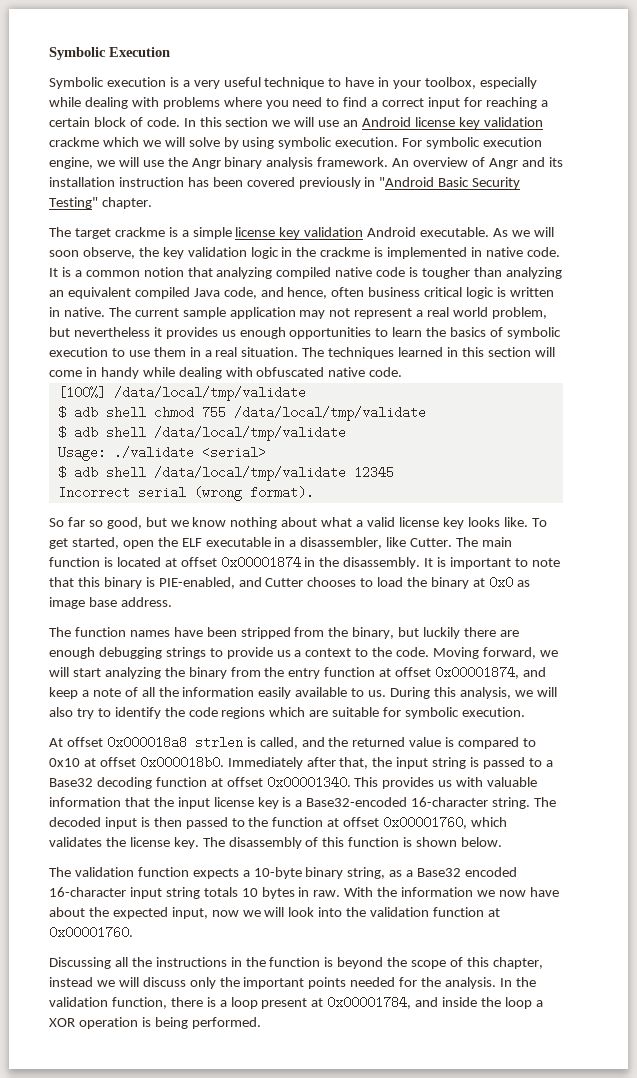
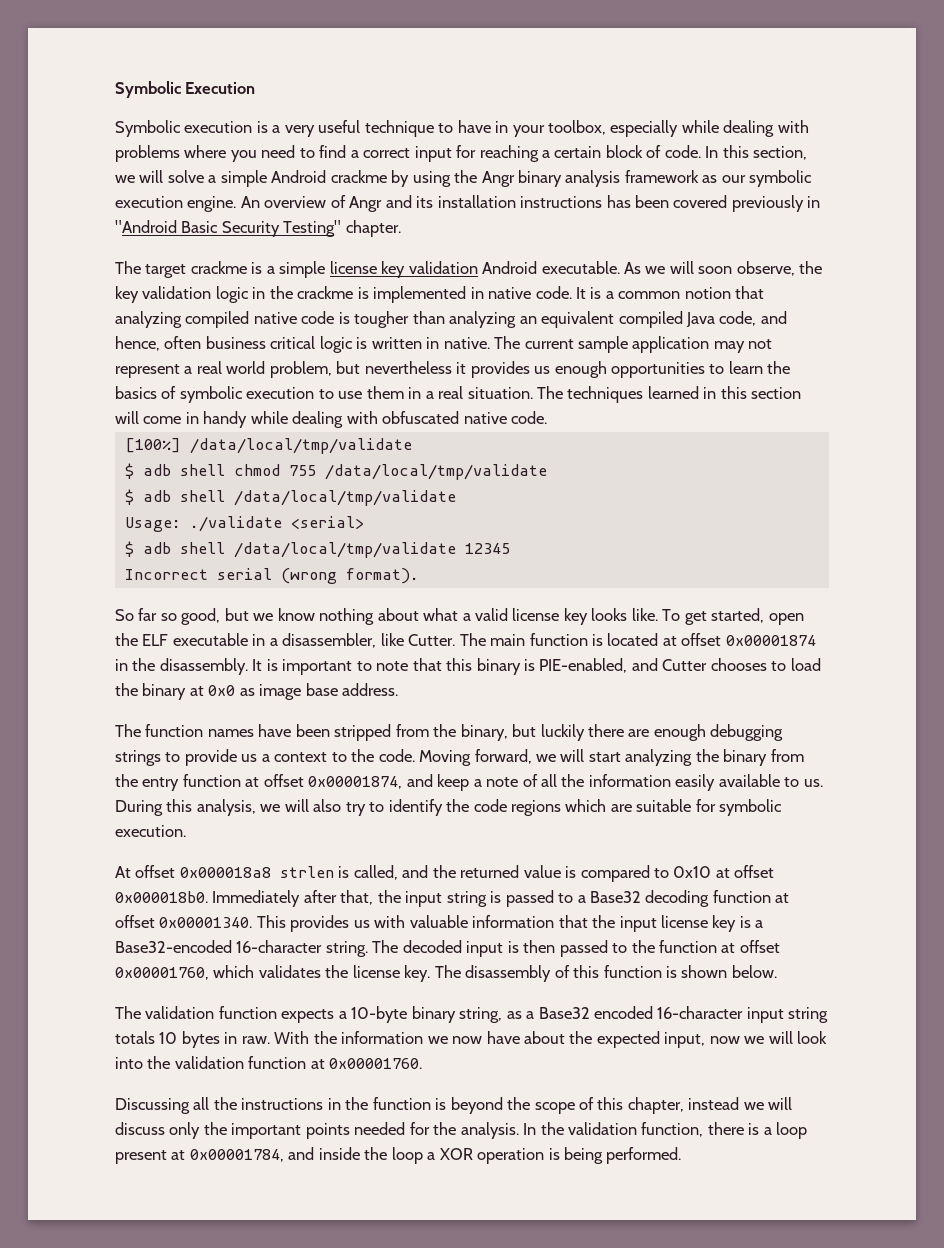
- In this section we will use an Android license key validation crackme which we will solve by using symbolic execution. For symbolic execution engine, we will use the Angr binary analysis framework.
+ In this section, we will solve a simple Android crackme by using the Angr binary analysis framework as our symbolic execution engine.
- An overview of Angr and its installation instruction has been covered previously in "Android Basic Security Testing" chapter.
+ An overview of Angr and its installation instructions has been covered previously in "Android Basic Security Testing" chapter.

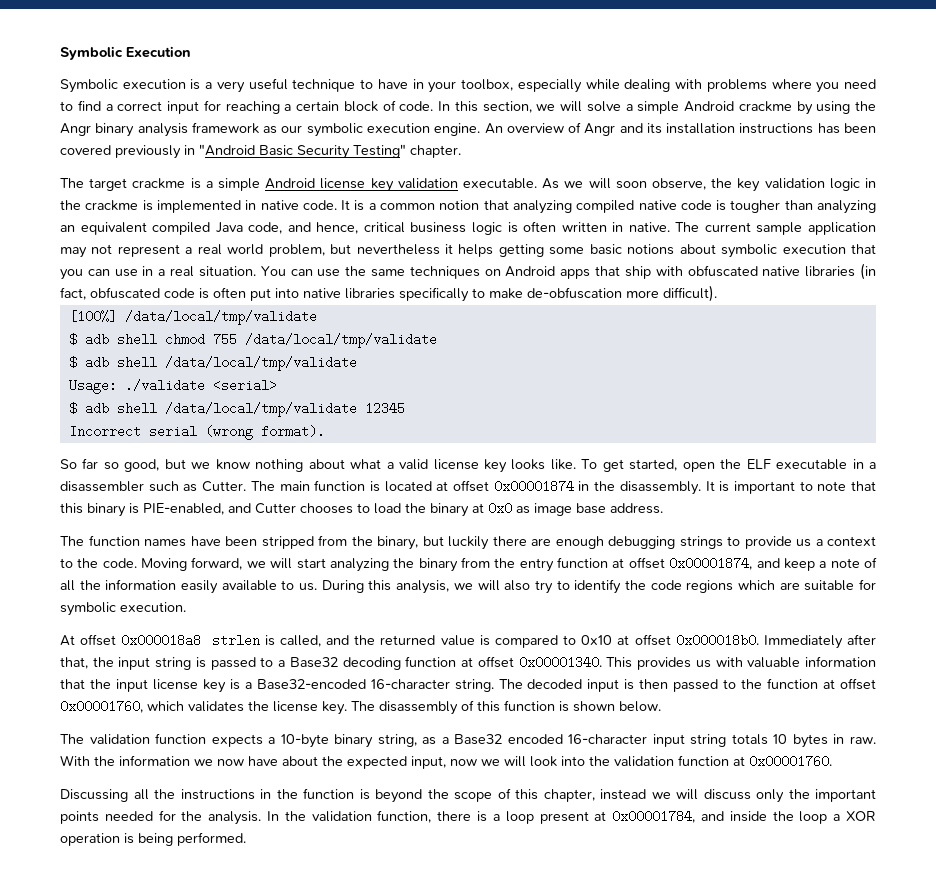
- The target crackme is a simple license key validation Android executable.
+ The target crackme is a simple Android license key validation executable.
- It is a common notion that analyzing compiled native code is tougher than analyzing an equivalent compiled Java code, and hence, often business critical logic is written in native.
+ It is a common notion that analyzing compiled native code is tougher than analyzing an equivalent compiled Java code, and hence, critical business logic is often written in native.
- The current sample application may not represent a real world problem, but nevertheless it provides us enough opportunities to learn the basics of symbolic execution to use them in a real situation. The techniques learned in this section will come in handy while dealing with obfuscated native code.
+ The current sample application may not represent a real world problem, but nevertheless it helps getting some basic notions about symbolic execution that you can use in a real situation. You can use the same techniques on Android apps that ship with obfuscated native libraries (in fact, obfuscated code is often put into native libraries specifically to make de-obfuscation more difficult).
- To get started, open the ELF executable in a disassembler, like Cutter.
+ To get started, open the ELF executable in a disassembler such as Cutter.

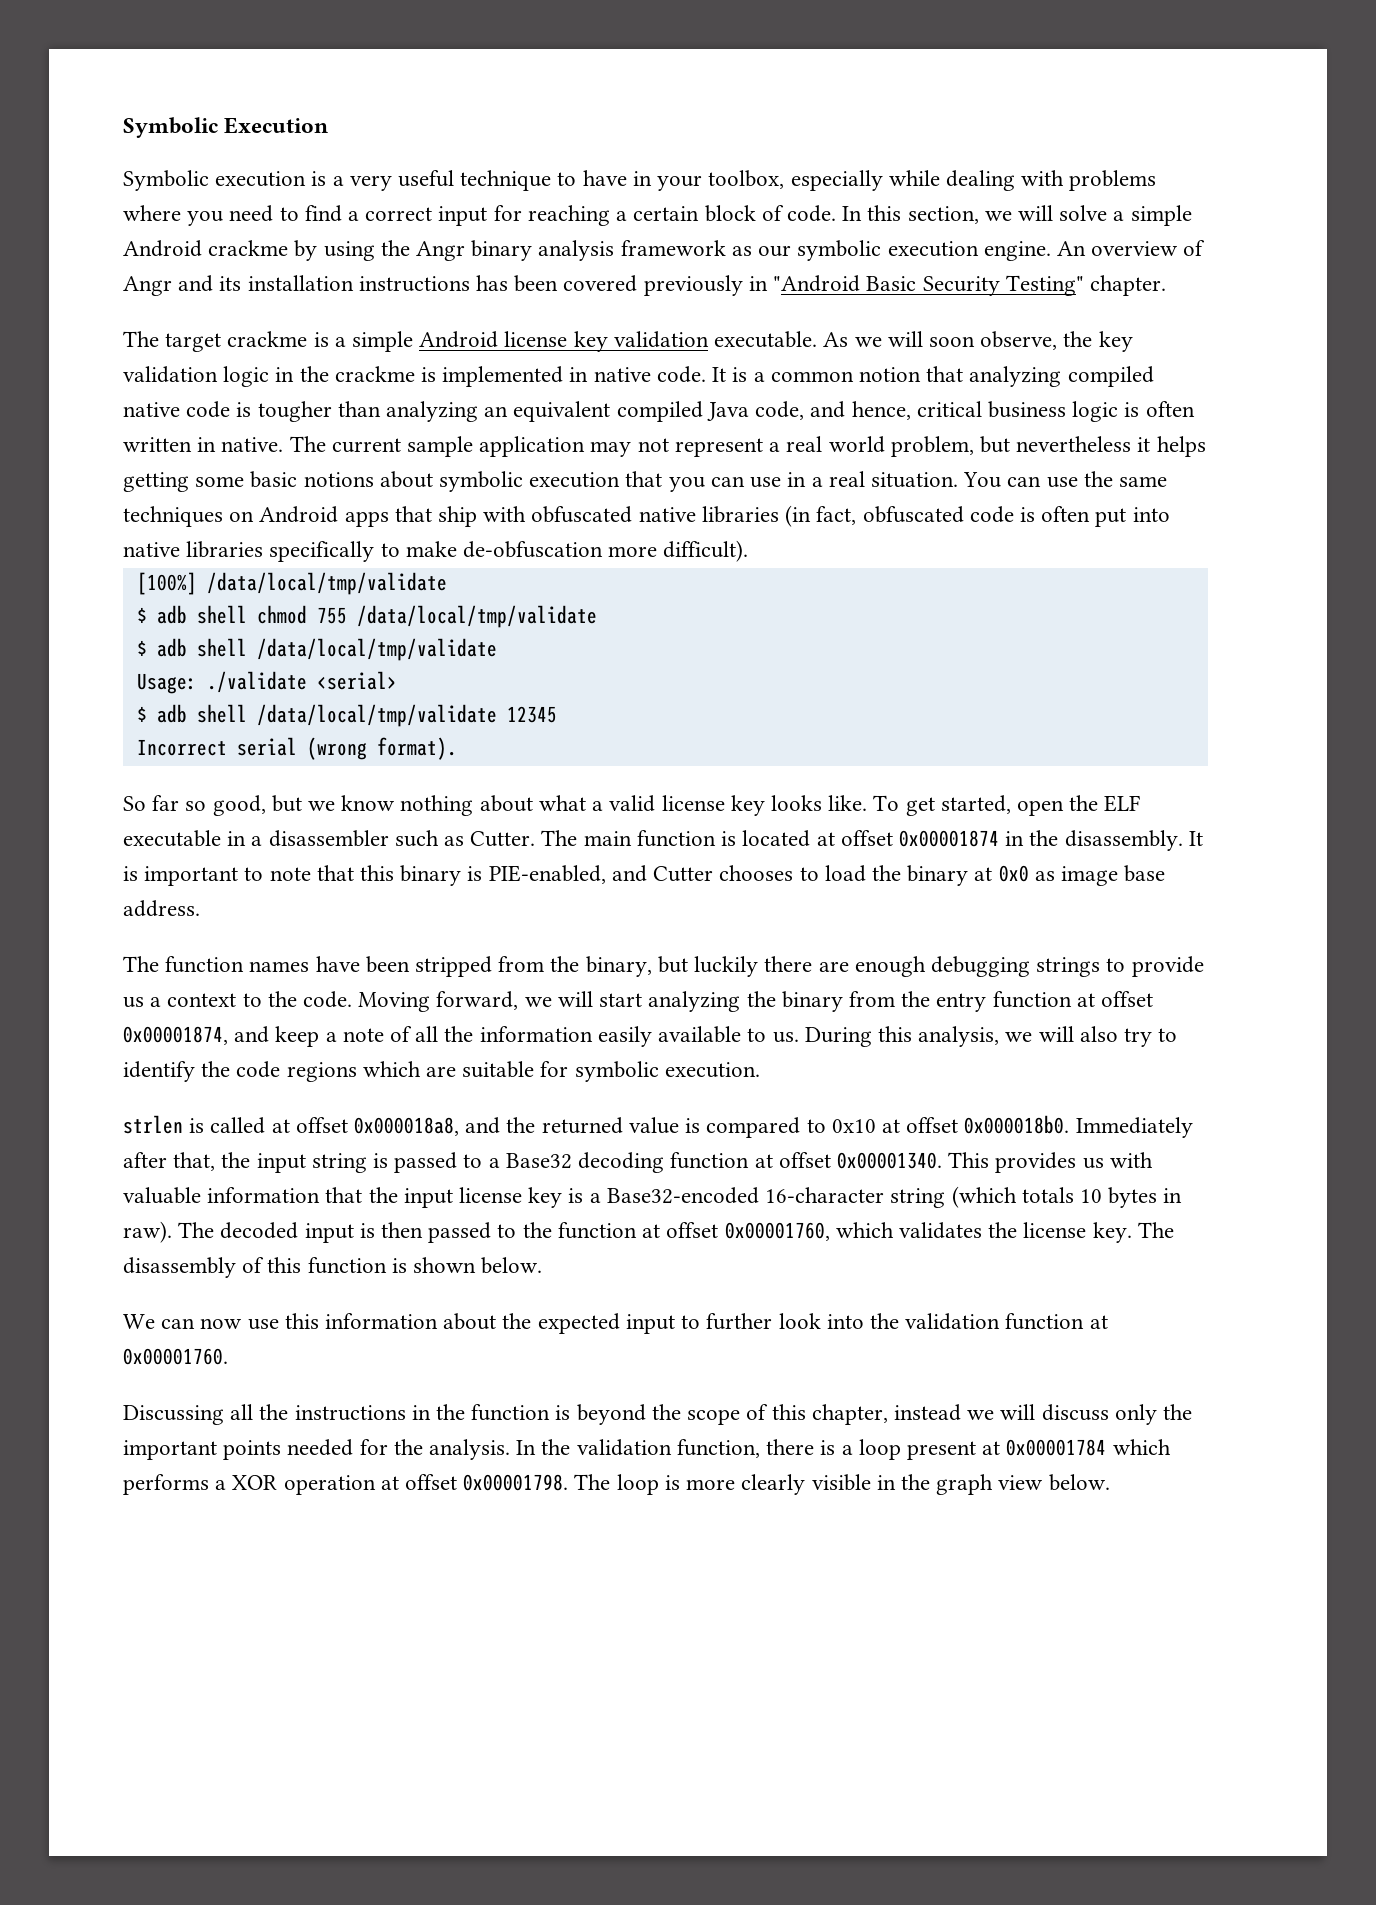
- At offset 0x000018a8 strlen is called, and the returned value is compared to 0x10 at offset 0x000018b0.
+ strlen is called at offset 0x000018a8, and the returned value is compared to 0x10 at offset 0x000018b0.
- This provides us with valuable information that the input license key is a Base32-encoded 16-character string.
+ This provides us with valuable information that the input license key is a Base32-encoded 16-character string (which totals 10 bytes in raw).
- The validation function expects a 10-byte binary string, as a Base32 encoded 16-character input string totals 10 bytes in raw. With the information we now have about the expected input, now we will look into the validation function at 0x00001760.
+ We can now use this information about the expected input to further look into the validation function at 0x00001760.
- In the validation function, there is a loop present at 0x00001784, and inside the loop a XOR operation is being performed.
+ In the validation function, there is a loop present at 0x00001784 which performs a XOR operation at offset 0x00001798. The loop is more clearly visible in the graph view below.

